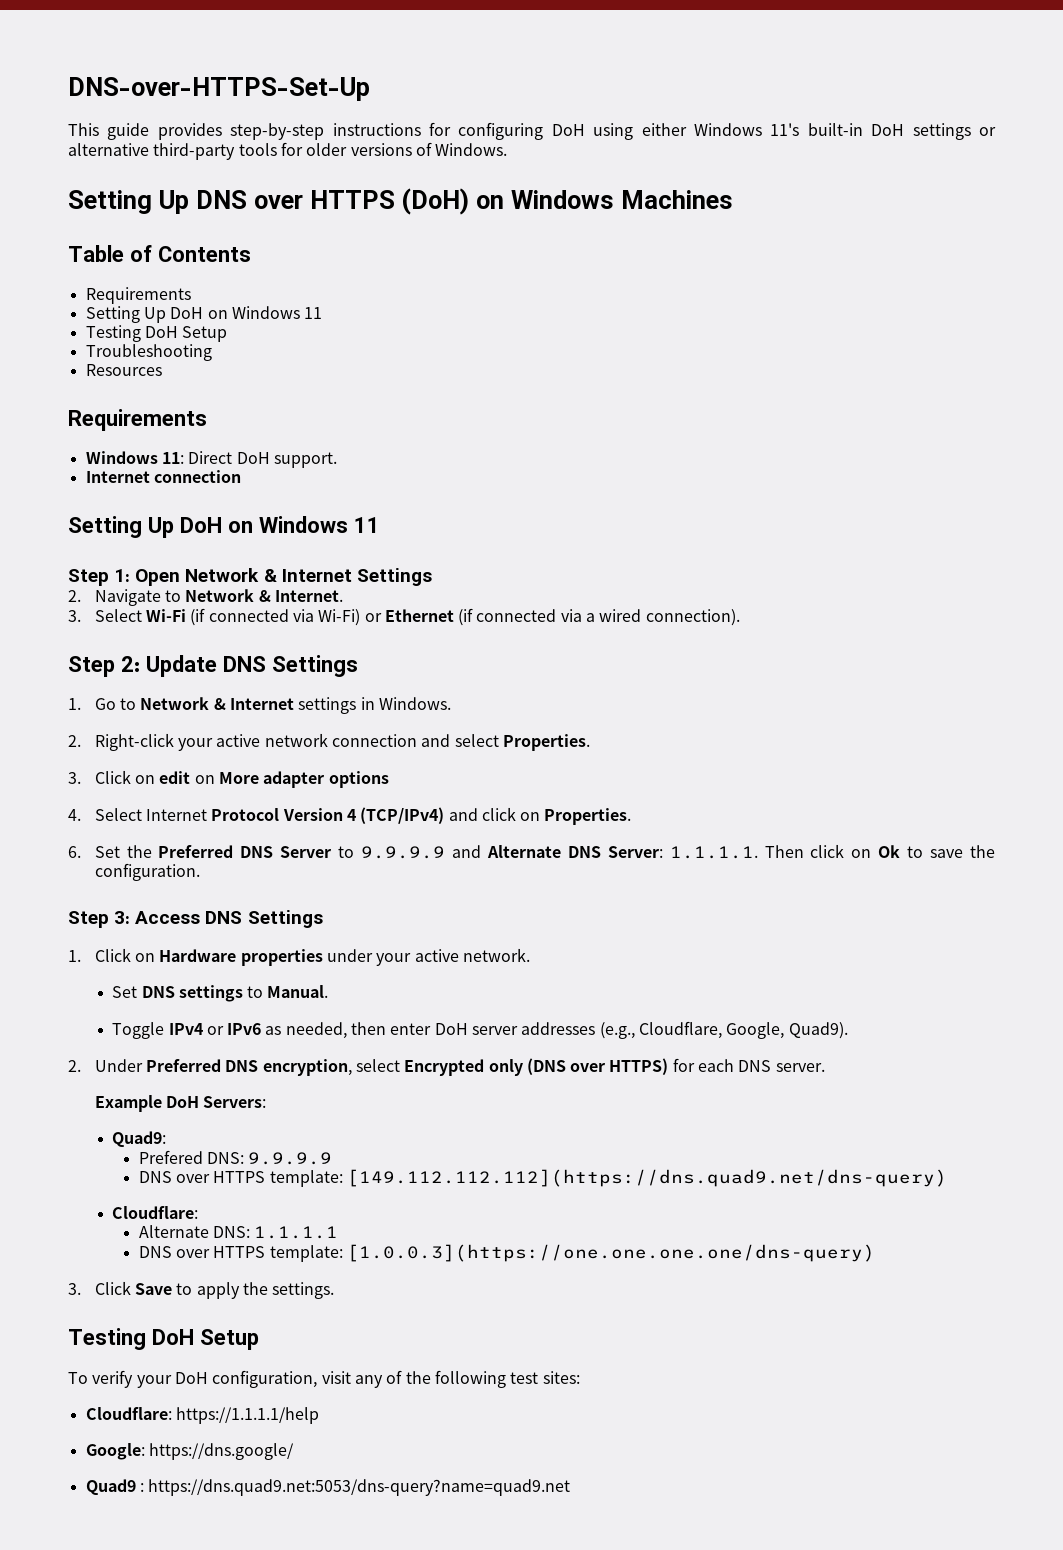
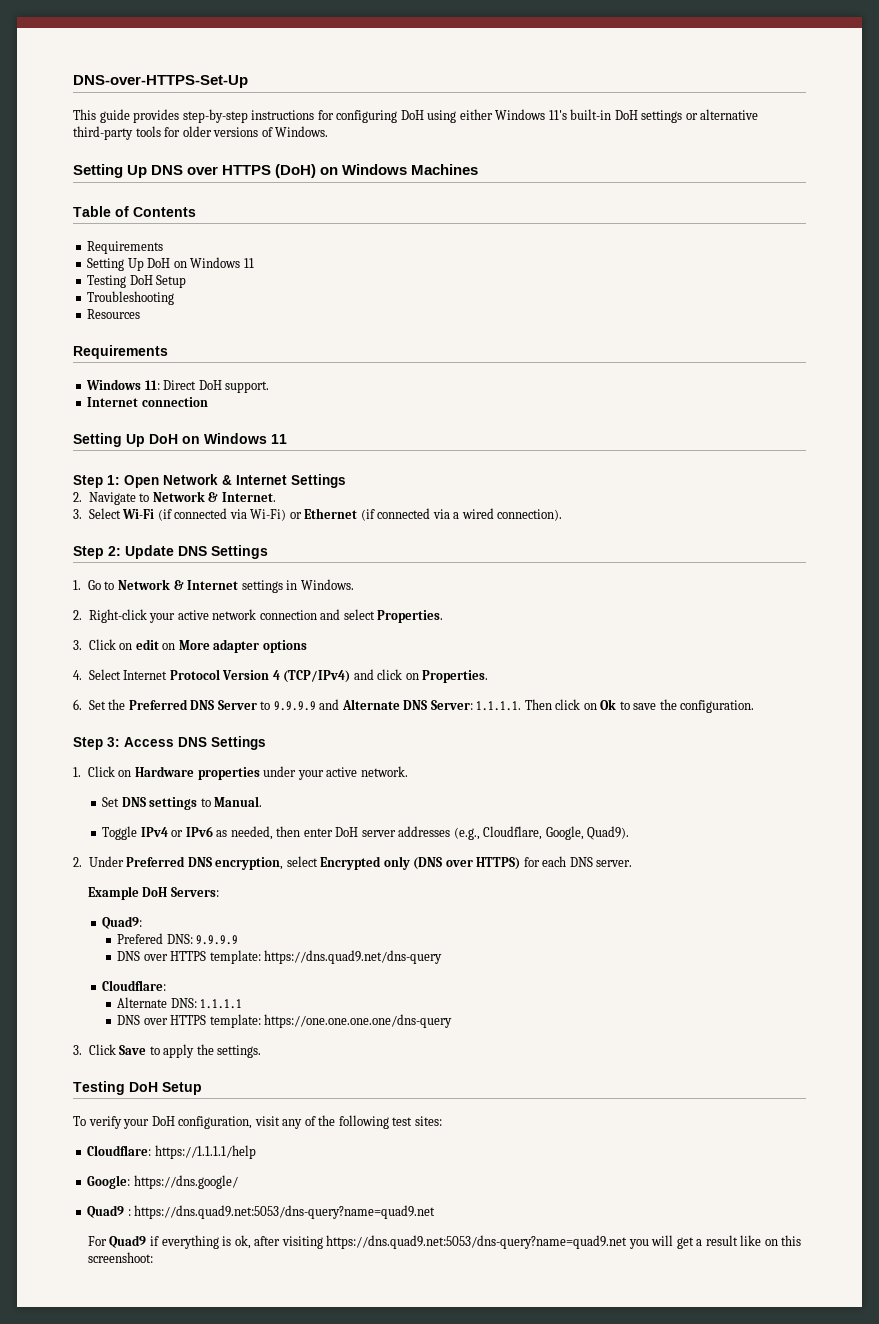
- DNS over HTTPS template: [149.112.112.112](https://dns.quad9.net/dns-query)
+ DNS over HTTPS template: https://dns.quad9.net/dns-query
- DNS over HTTPS template: [1.0.0.3](https://one.one.one.one/dns-query)
+ DNS over HTTPS template: https://one.one.one.one/dns-query
+ For Quad9 if everything is ok, after visiting https://dns.quad9.net:5053/dns-query?name=quad9.net you will get a result like on this screenshoot:

